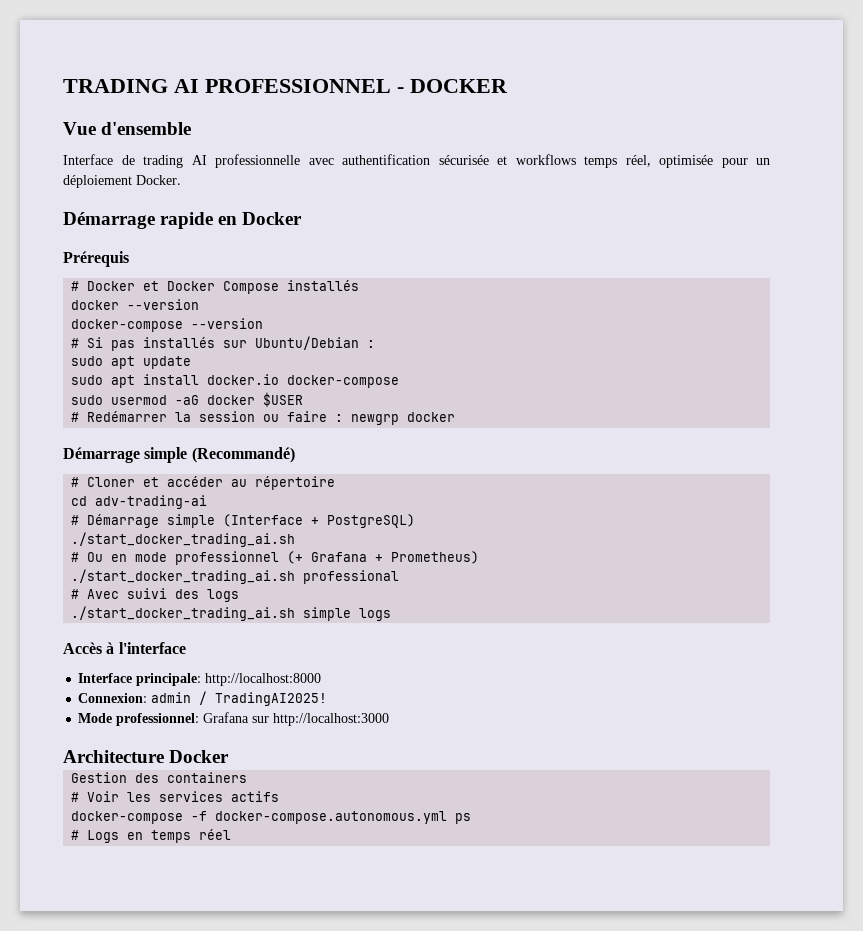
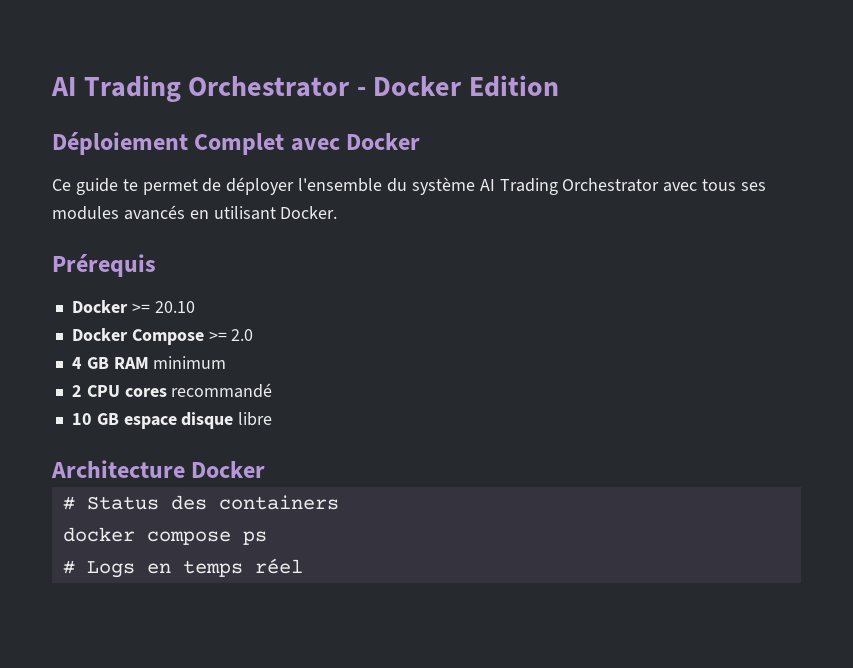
- TRADING AI PROFESSIONNEL - DOCKER
- Vue d'ensemble
- Interface de trading AI professionnelle avec authentification sécurisée et workflows temps réel, optimisée pour un déploiement Docker.
- Démarrage rapide en Docker
+ AI Trading Orchestrator - Docker Edition
+ Déploiement Complet avec Docker
+ Ce guide te permet de déployer l'ensemble du système AI Trading Orchestrator avec tous ses modules avancés en utilisant Docker.
  Prérequis
- # Docker et Docker Compose installés
- docker --version
- docker-compose --version
- # Si pas installés sur Ubuntu/Debian :
- sudo apt update
- sudo apt install docker.io docker-compose
- sudo usermod -aG docker $USER
- # Redémarrer la session ou faire : newgrp docker
- Démarrage simple (Recommandé)
- # Cloner et accéder au répertoire
- cd adv-trading-ai
- # Démarrage simple (Interface + PostgreSQL)
- ./start_docker_trading_ai.sh
- # Ou en mode professionnel (+ Grafana + Prometheus)
- ./start_docker_trading_ai.sh professional
- # Avec suivi des logs
- ./start_docker_trading_ai.sh simple logs
- Accès à l'interface
- Interface principale: http://localhost:8000
- Connexion: admin / TradingAI2025!
- Mode professionnel: Grafana sur http://localhost:3000
+ Docker >= 20.10
+ Docker Compose >= 2.0
+ 4 GB RAM minimum
+ 2 CPU cores recommandé
+ 10 GB espace disque libre
- Gestion des containers
+ # Status des containers
- # Voir les services actifs
- docker-compose -f docker-compose.autonomous.yml ps
+ docker compose ps

